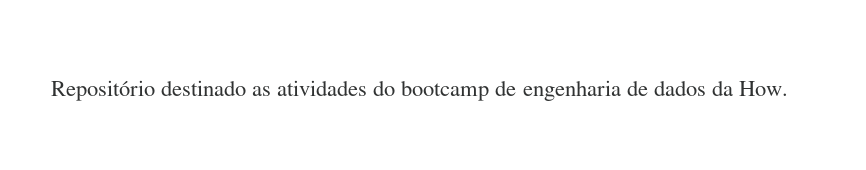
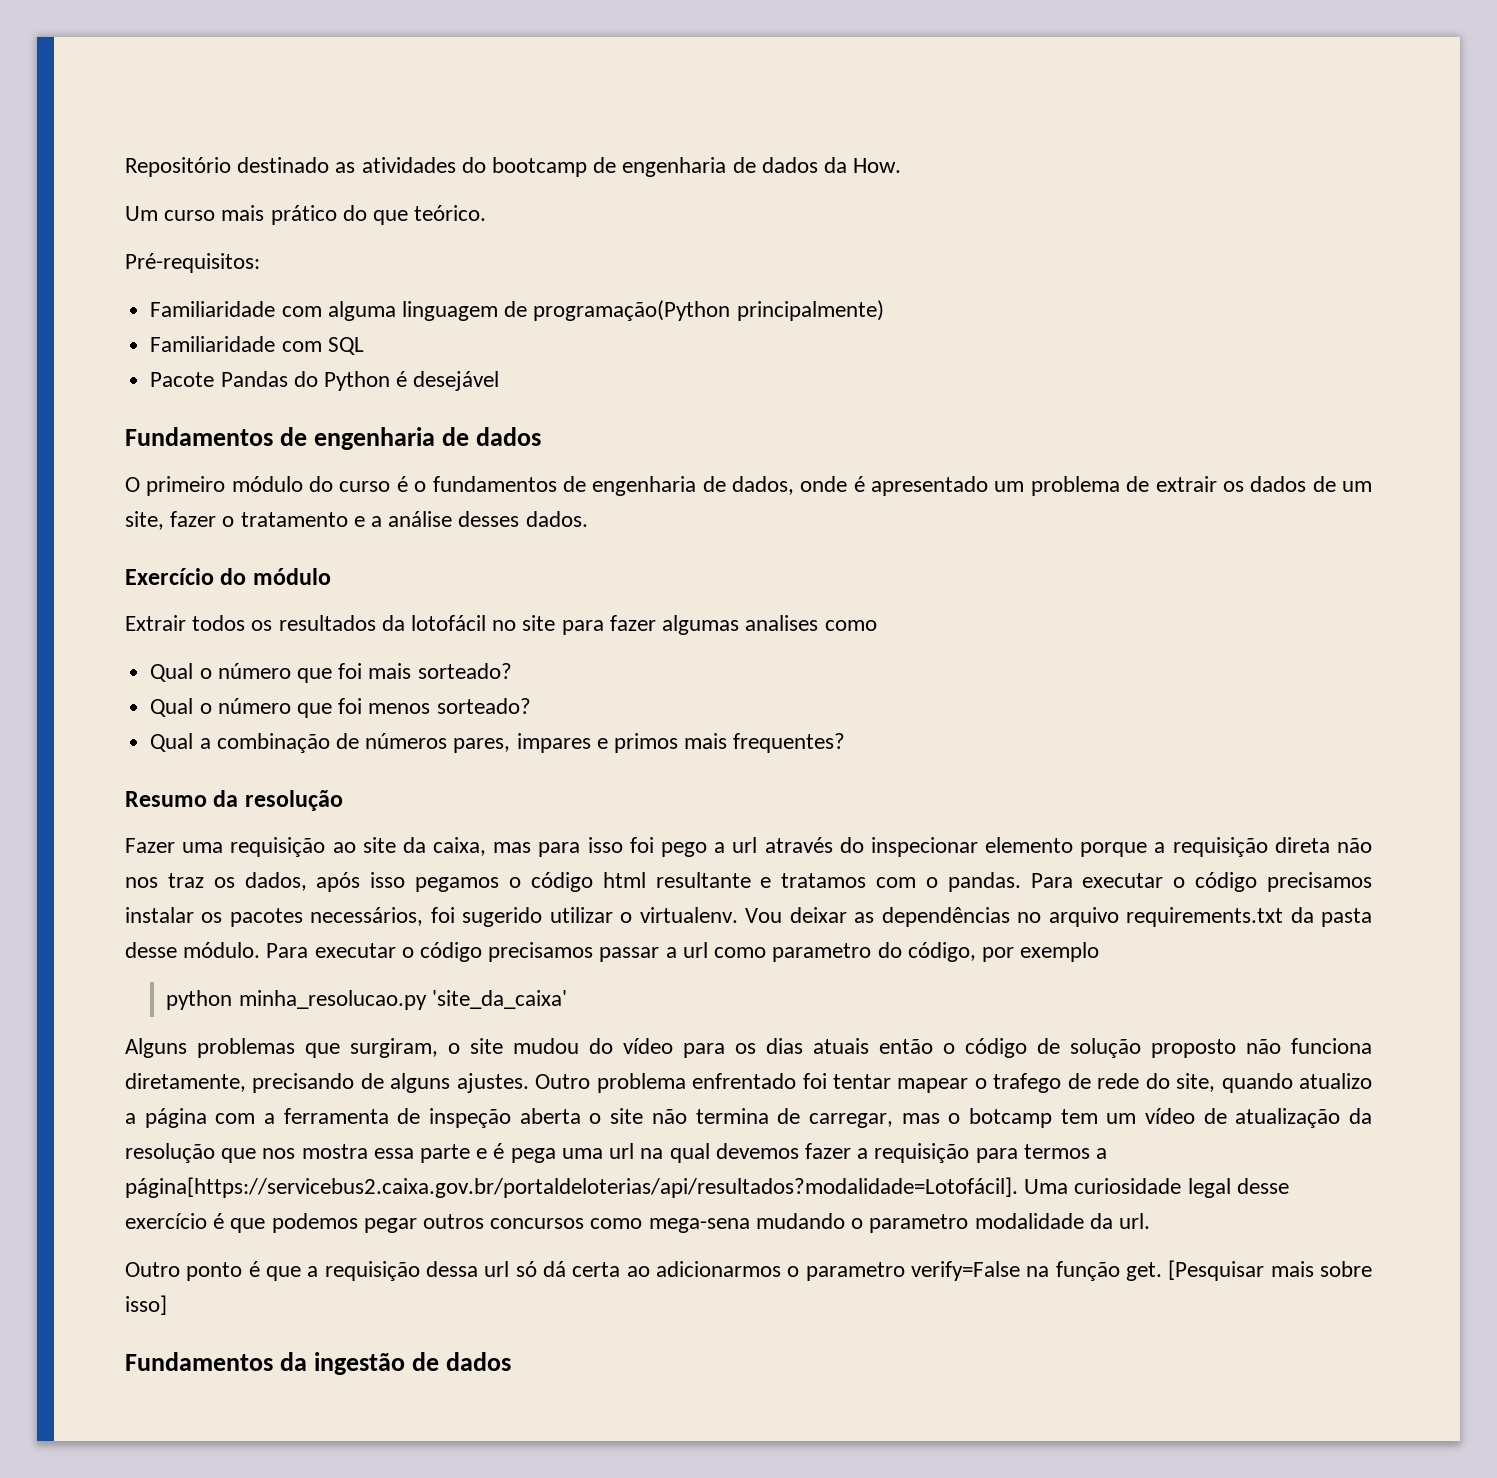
+ Um curso mais prático do que teórico.
+ Pré-requisitos:
+ Familiaridade com alguma linguagem de programação(Python principalmente)
+ Familiaridade com SQL
+ Pacote Pandas do Python é desejável
+ Fundamentos de engenharia de dados
+ O primeiro módulo do curso é o fundamentos de engenharia de dados, onde é apresentado um problema de extrair os dados de um site, fazer o tratamento e a análise desses dados.
+ Exercício do módulo
+ Extrair todos os resultados da lotofácil no site para fazer algumas analises como
+ Qual o número que foi mais sorteado?
+ Qual o número que foi menos sorteado?
+ Qual a combinação de números pares, impares e primos mais frequentes?
+ Resumo da resolução
+ Fazer uma requisição ao site da caixa, mas para isso foi pego a url através do inspecionar elemento porque a requisição direta não nos traz os dados, após isso pegamos o código html resultante e tratamos com o pandas. Para executar o código precisamos instalar os pacotes necessários, foi sugerido utilizar o virtualenv. Vou deixar as dependências no arquivo requirements.txt da pasta desse módulo. Para executar o código precisamos passar a url como parametro do código, por exemplo
+ python minha_resolucao.py 'site_da_caixa'
+ Alguns problemas que surgiram, o site mudou do vídeo para os dias atuais então o código de solução proposto não funciona diretamente, precisando de alguns ajustes. Outro problema enfrentado foi tentar mapear o trafego de rede do site, quando atualizo a página com a ferramenta de inspeção aberta o site não termina de carregar, mas o botcamp tem um vídeo de atualização da resolução que nos mostra essa parte e é pega uma url na qual devemos fazer a requisição para termos a página[https://servicebus2.caixa.gov.br/portaldeloterias/api/resultados?modalidade=Lotofácil]. Uma curiosidade legal desse exercício é que podemos pegar outros concursos como mega-sena mudando o parametro modalidade da url.
+ Outro ponto é que a requisição dessa url só dá certa ao adicionarmos o parametro verify=False na função get. [Pesquisar mais sobre isso]
+ Fundamentos da ingestão de dados

